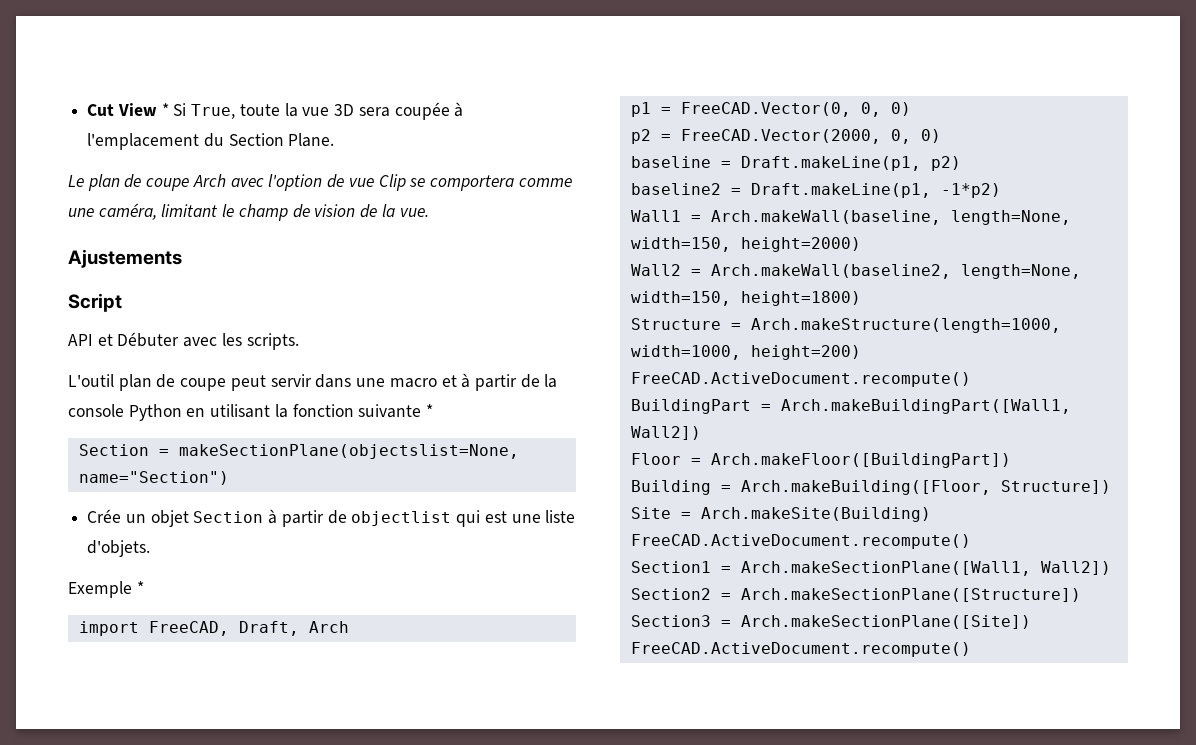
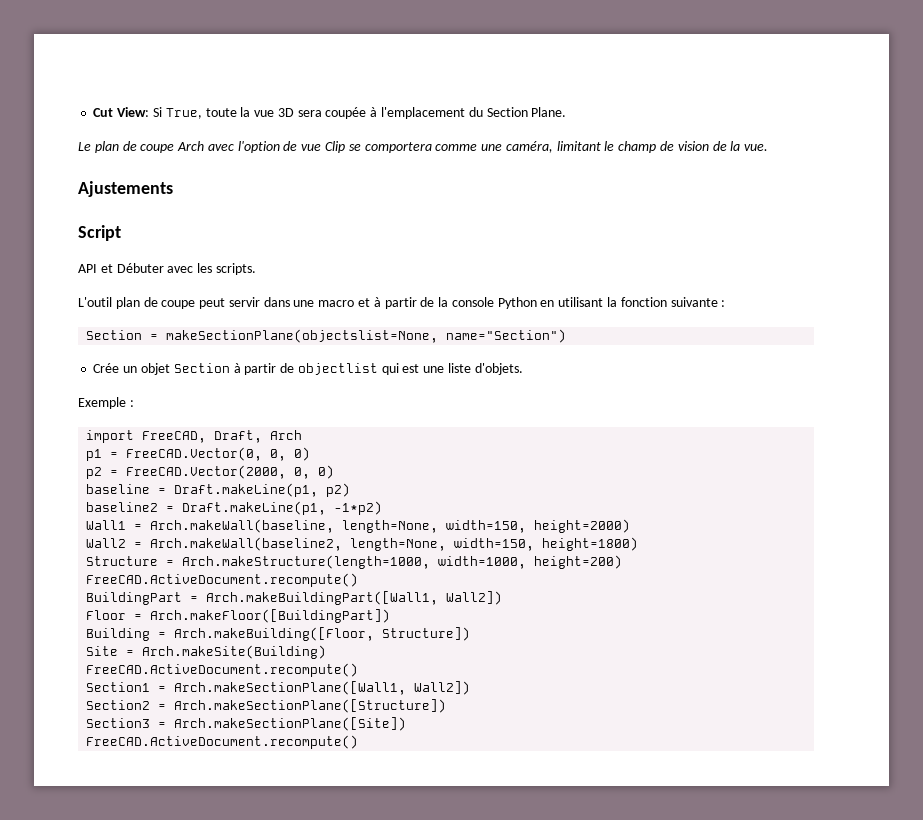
- Cut View * Si True, toute la vue 3D sera coupée à l'emplacement du Section Plane.
+ Cut View: Si True, toute la vue 3D sera coupée à l'emplacement du Section Plane.
- L'outil plan de coupe peut servir dans une macro et à partir de la console Python en utilisant la fonction suivante *
+ L'outil plan de coupe peut servir dans une macro et à partir de la console Python en utilisant la fonction suivante :
- Exemple *
+ Exemple :

